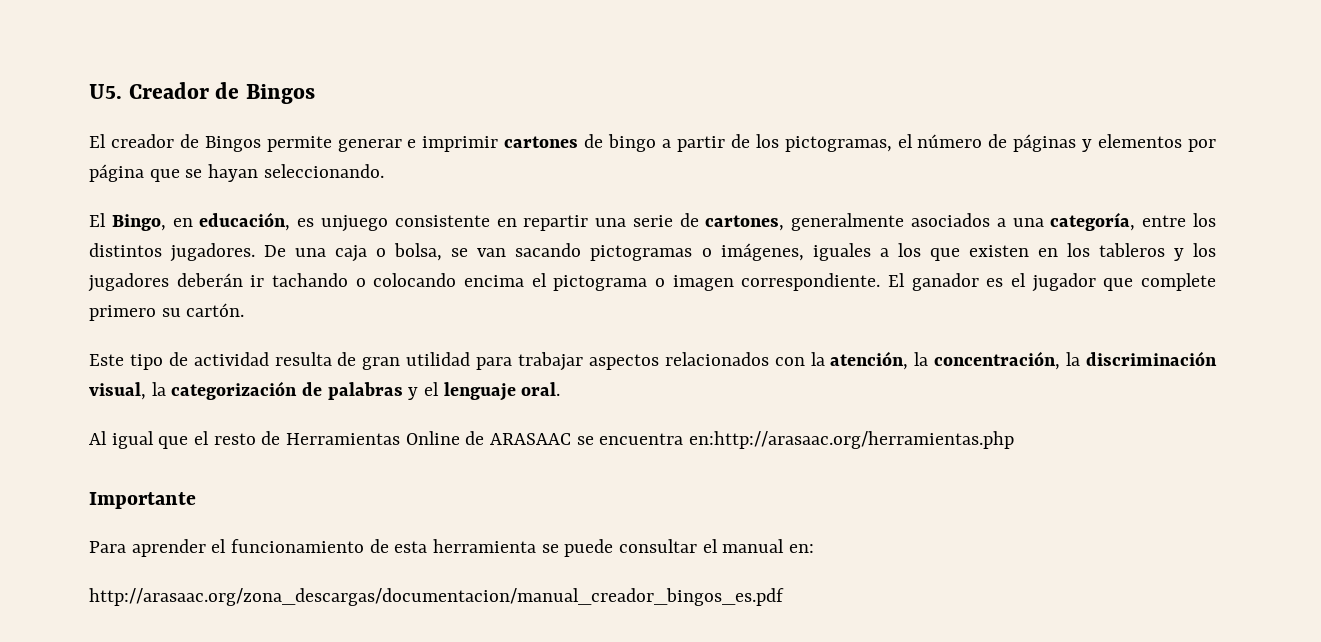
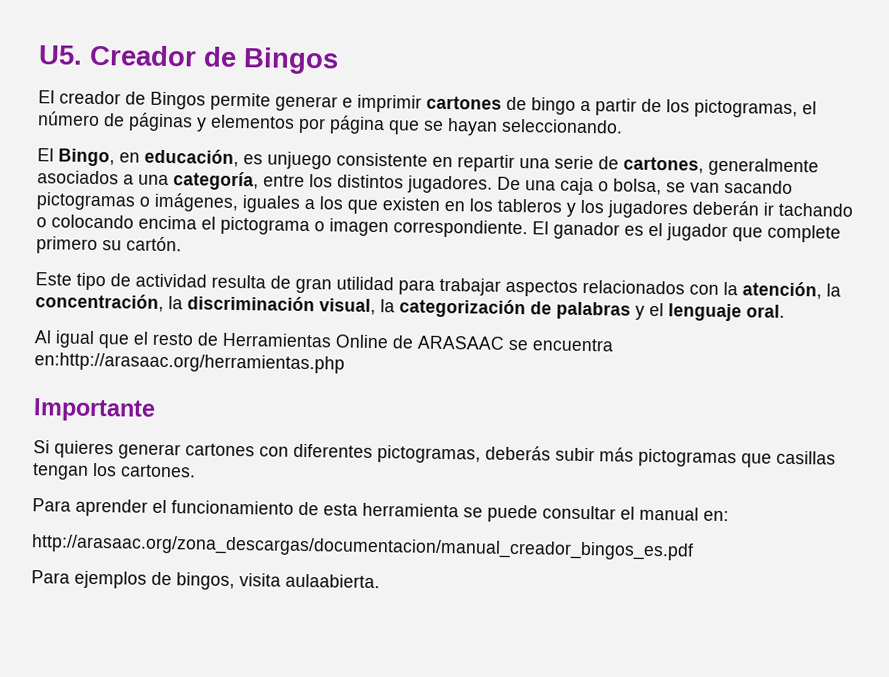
+ Si quieres generar cartones con diferentes pictogramas, deberás subir más pictogramas que casillas tengan los cartones.
+ Para ejemplos de bingos, visita aulaabierta.

